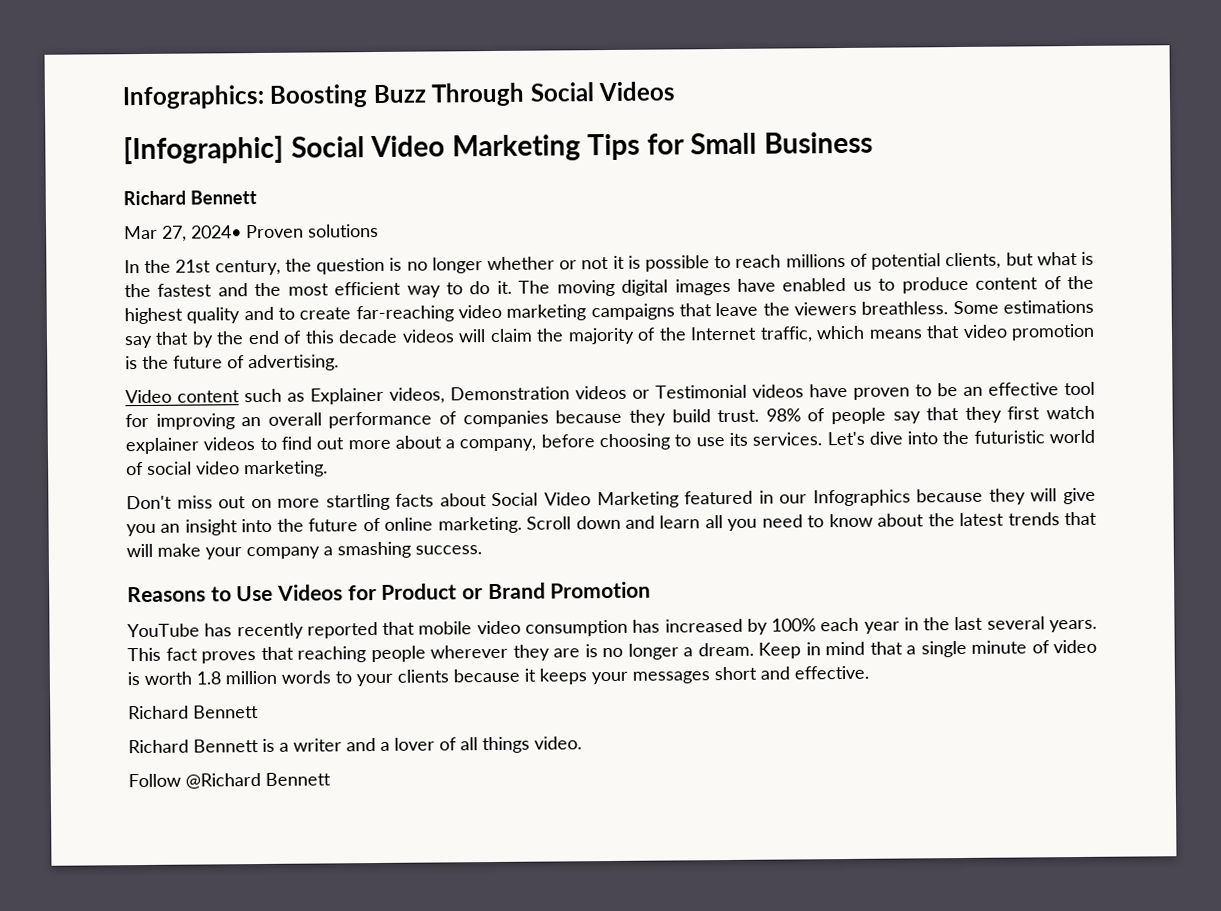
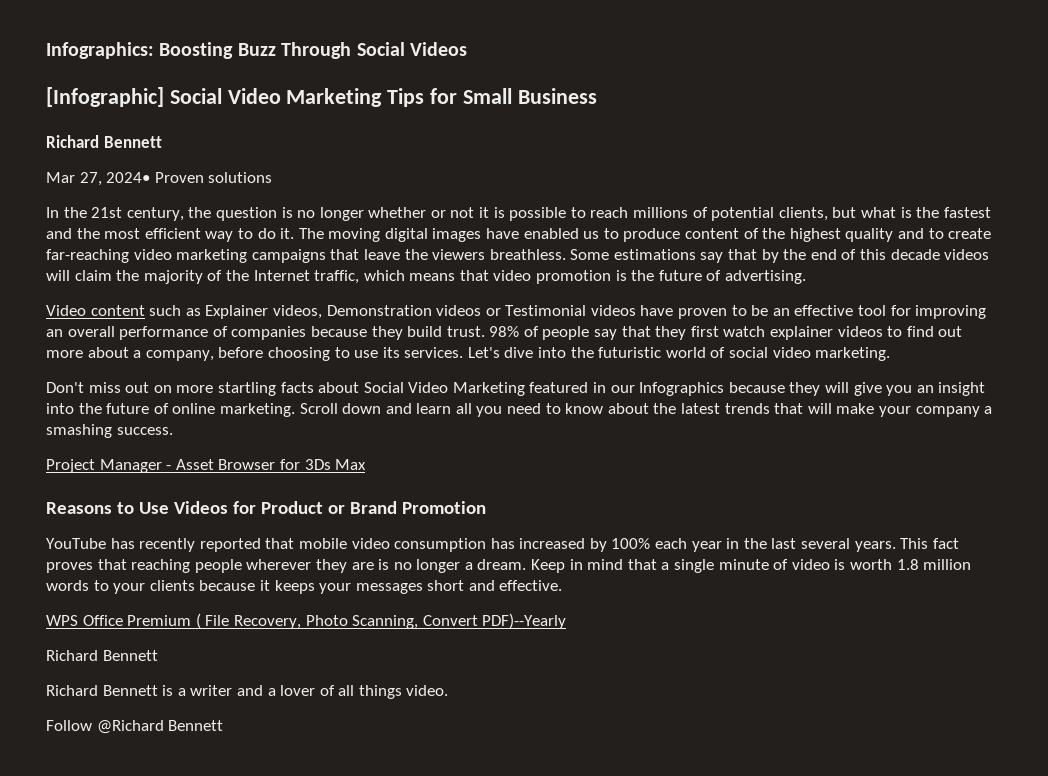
+ Project Manager - Asset Browser for 3Ds Max
+ WPS Office Premium ( File Recovery, Photo Scanning, Convert PDF)--Yearly

